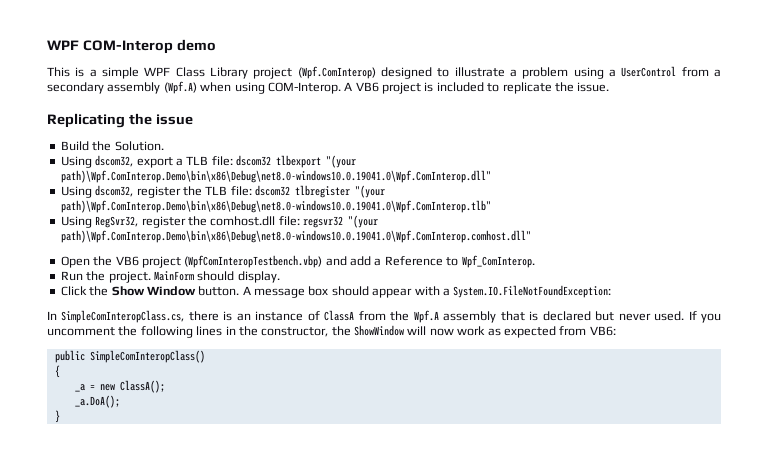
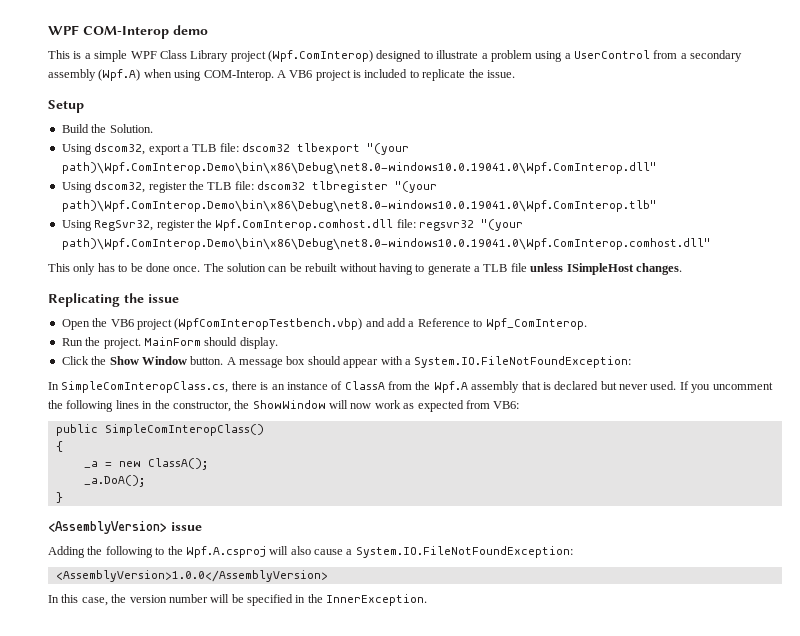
- Replicating the issue
+ Setup
- Using RegSvr32, register the comhost.dll file: regsvr32 "(your path)\Wpf.ComInterop.Demo\bin\x86\Debug\net8.0-windows10.0.19041.0\Wpf.ComInterop.comhost.dll"
+ Using RegSvr32, register the Wpf.ComInterop.comhost.dll file: regsvr32 "(your path)\Wpf.ComInterop.Demo\bin\x86\Debug\net8.0-windows10.0.19041.0\Wpf.ComInterop.comhost.dll"
+ This only has to be done once. The solution can be rebuilt without having to generate a TLB file unless ISimpleHost changes.
+ Replicating the issue
+ <AssemblyVersion> issue
+ Adding the following to the Wpf.A.csproj will also cause a System.IO.FileNotFoundException:
+ <AssemblyVersion>1.0.0</AssemblyVersion>
+ In this case, the version number will be specified in the InnerException.

